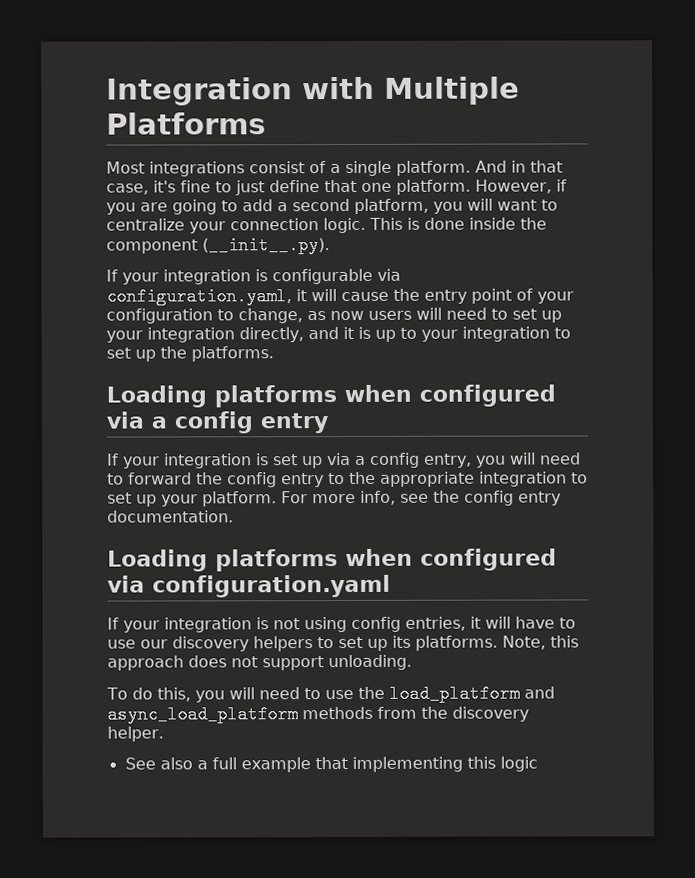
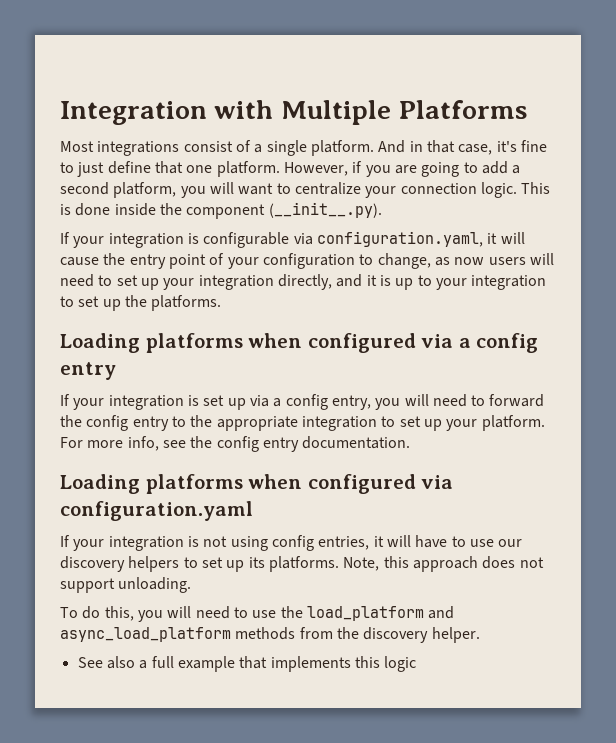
- See also a full example that implementing this logic
+ See also a full example that implements this logic

